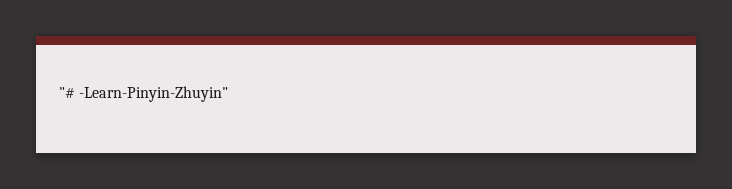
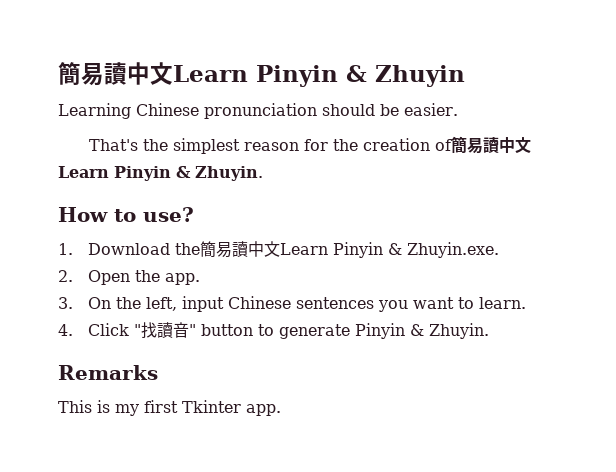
- "# -Learn-Pinyin-Zhuyin"
+ 簡易讀中文Learn Pinyin & Zhuyin
+ Learning Chinese pronunciation should be easier.
+ That's the simplest reason for the creation of簡易讀中文Learn Pinyin & Zhuyin.
+ How to use?
+ 1. Download the簡易讀中文Learn Pinyin & Zhuyin.exe.
+ 2. Open the app.
+ 3. On the left, input Chinese sentences you want to learn.
+ 4. Click "找讀音" button to generate Pinyin & Zhuyin.
+ Remarks
+ This is my first Tkinter app.

